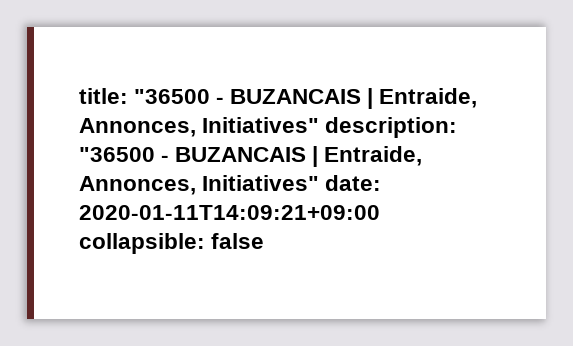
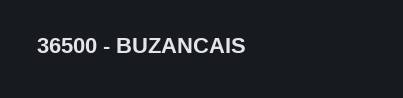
- title: "36500 - BUZANCAIS | Entraide, Annonces, Initiatives" description: "36500 - BUZANCAIS | Entraide, Annonces, Initiatives" date: 2020-01-11T14:09:21+09:00 collapsible: false
+ 36500 - BUZANCAIS

